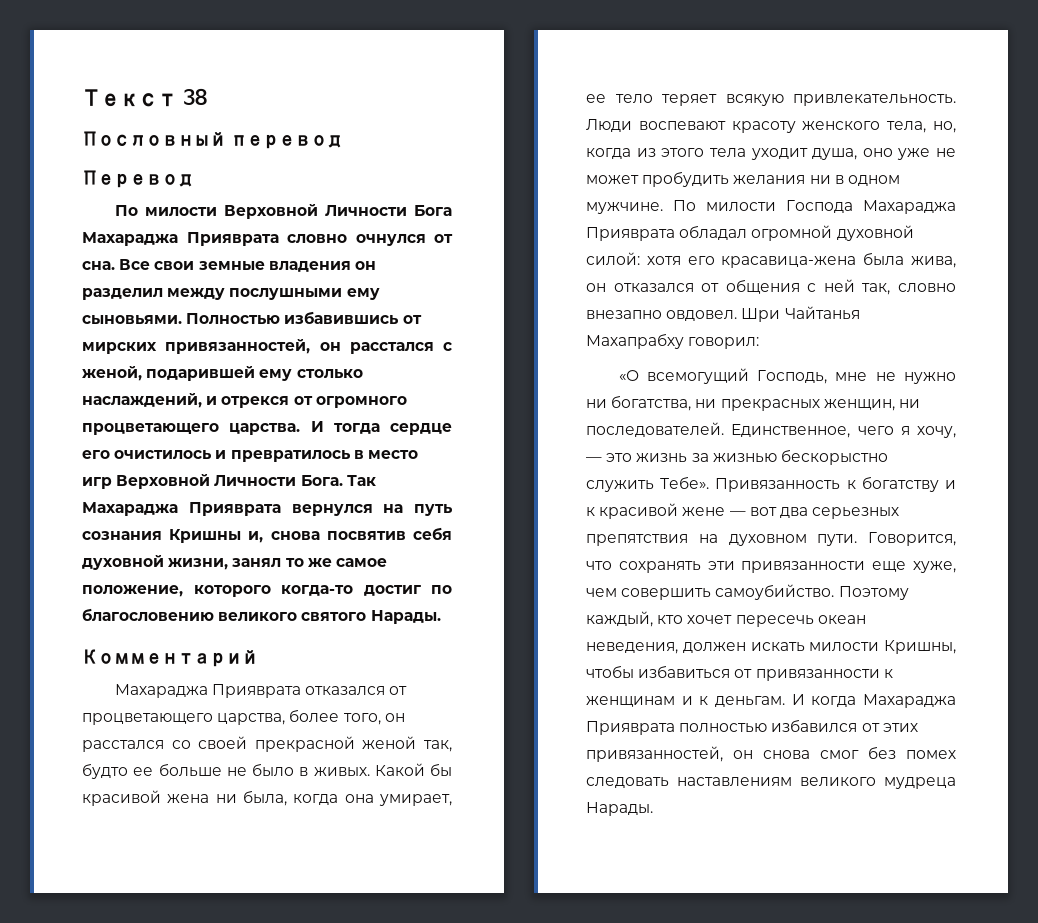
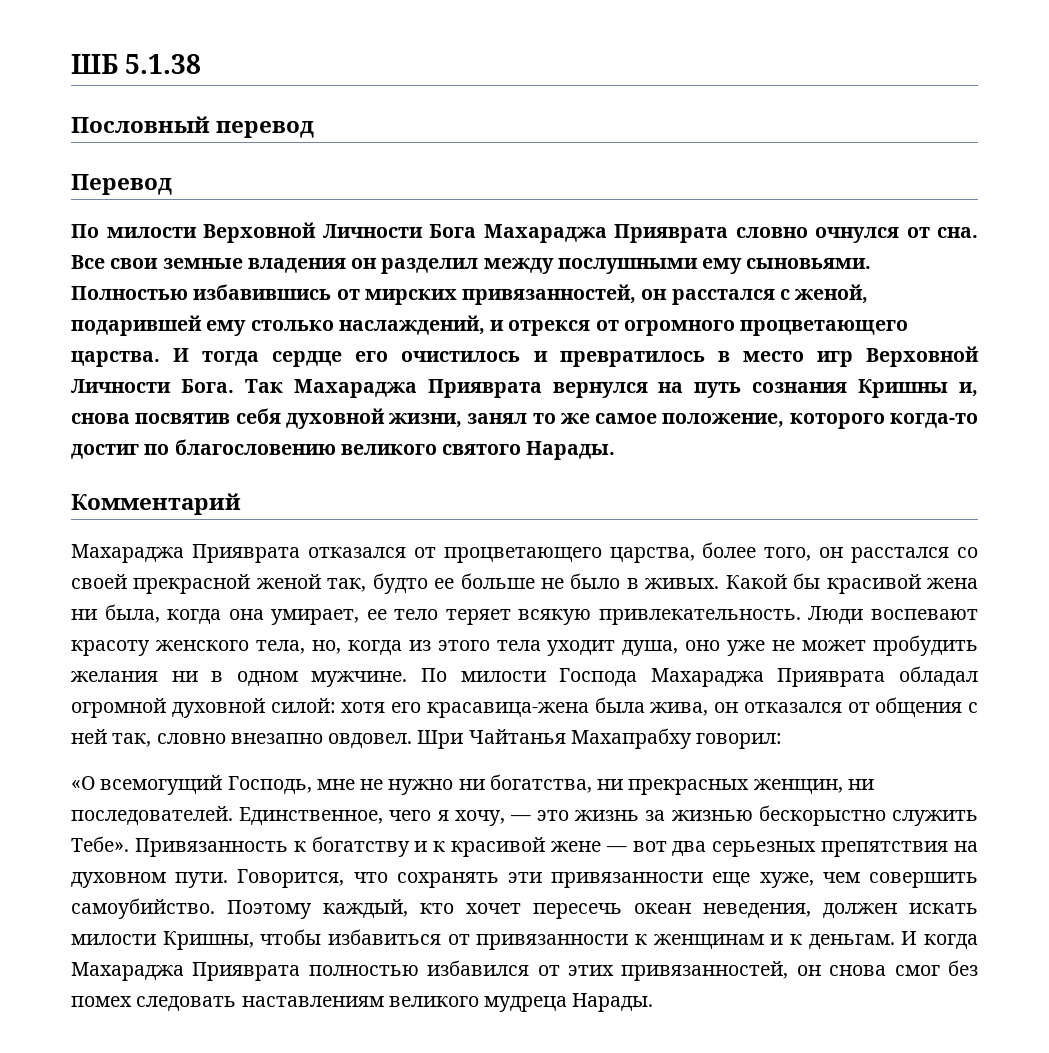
- Текст 38
+ ШБ 5.1.38

